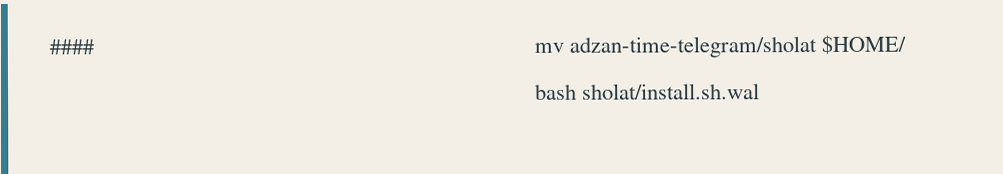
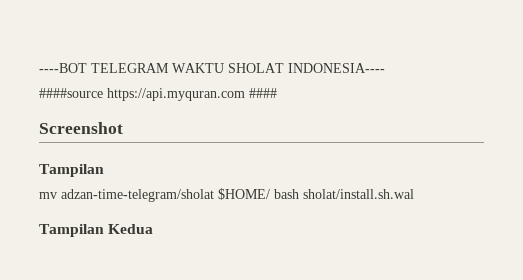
- ####
+ ----BOT TELEGRAM WAKTU SHOLAT INDONESIA----
+ ####source https://api.myquran.com ####
+ Screenshot
+ Tampilan
- mv adzan-time-telegram/sholat $HOME/
- bash sholat/install.sh.wal
+ mv adzan-time-telegram/sholat $HOME/ bash sholat/install.sh.wal
+ Tampilan Kedua

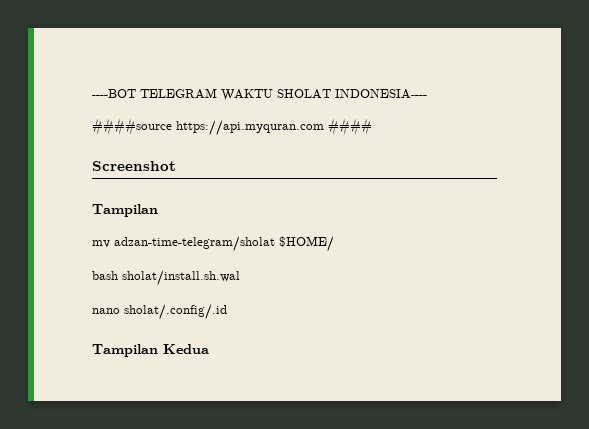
- mv adzan-time-telegram/sholat $HOME/ bash sholat/install.sh.wal
+ mv adzan-time-telegram/sholat $HOME/
+ bash sholat/install.sh.wal
+ nano sholat/.config/.id

